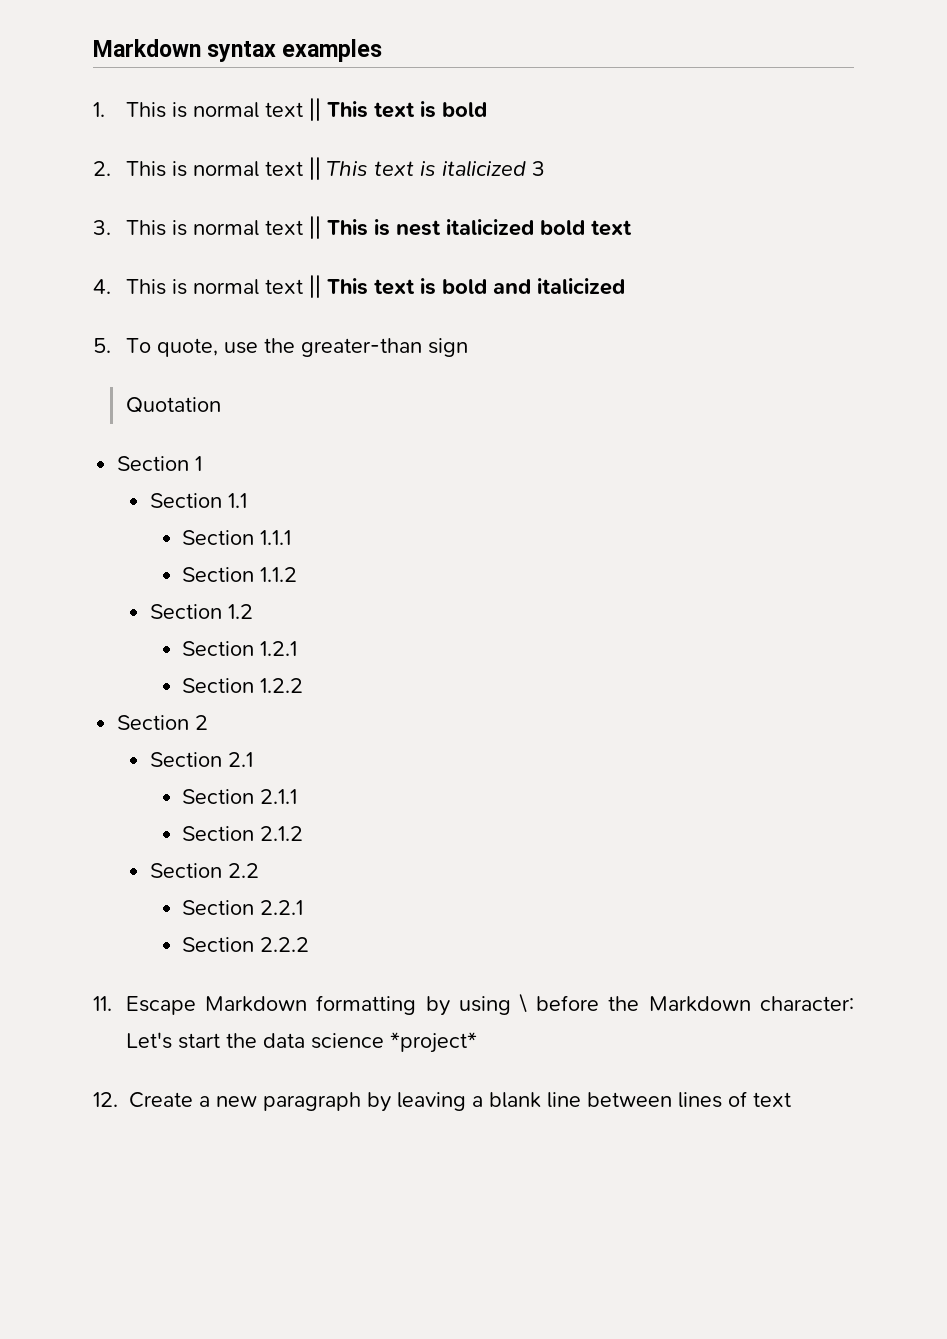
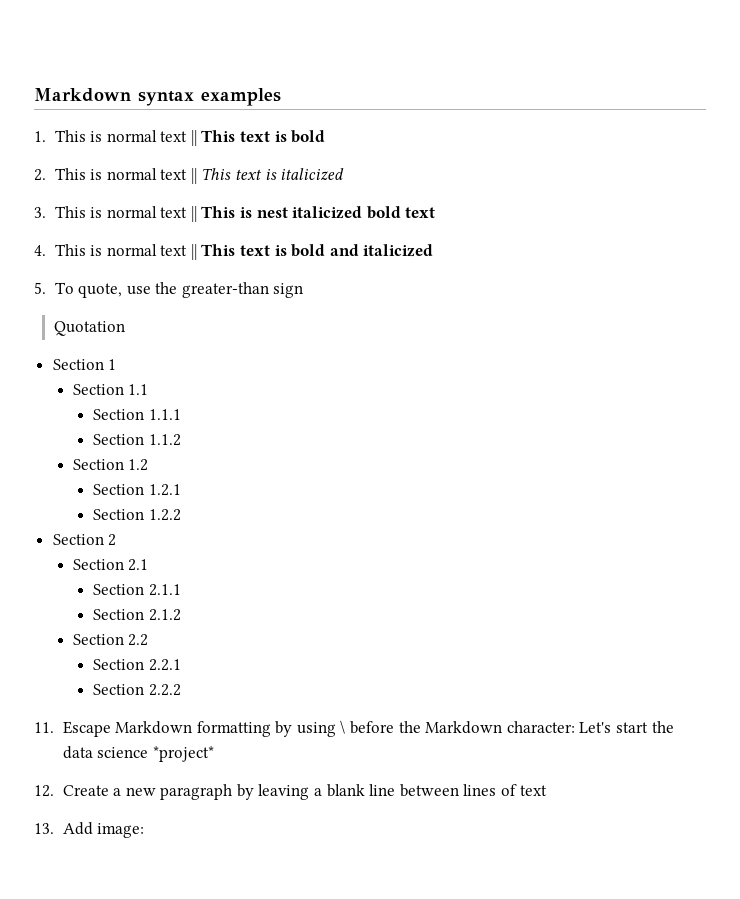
- 2. This is normal text || This text is italicized 3
+ 2. This is normal text || This text is italicized
+ 13. Add image:

